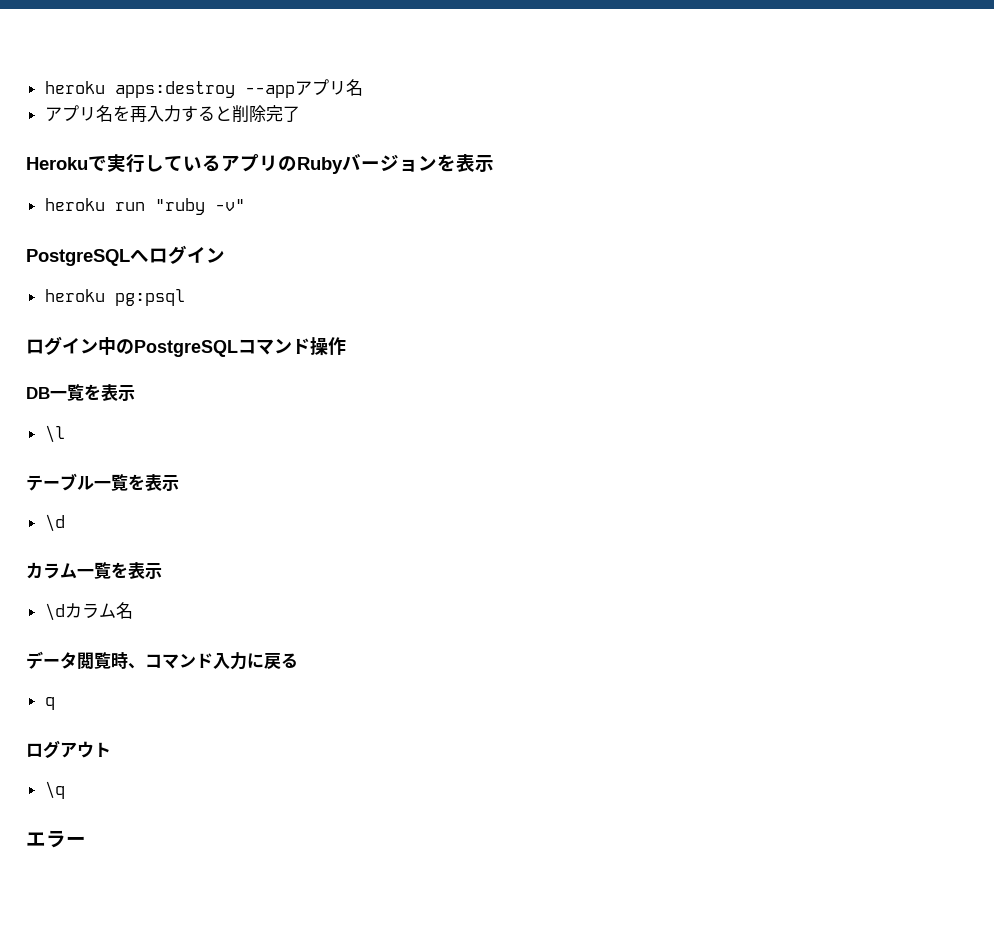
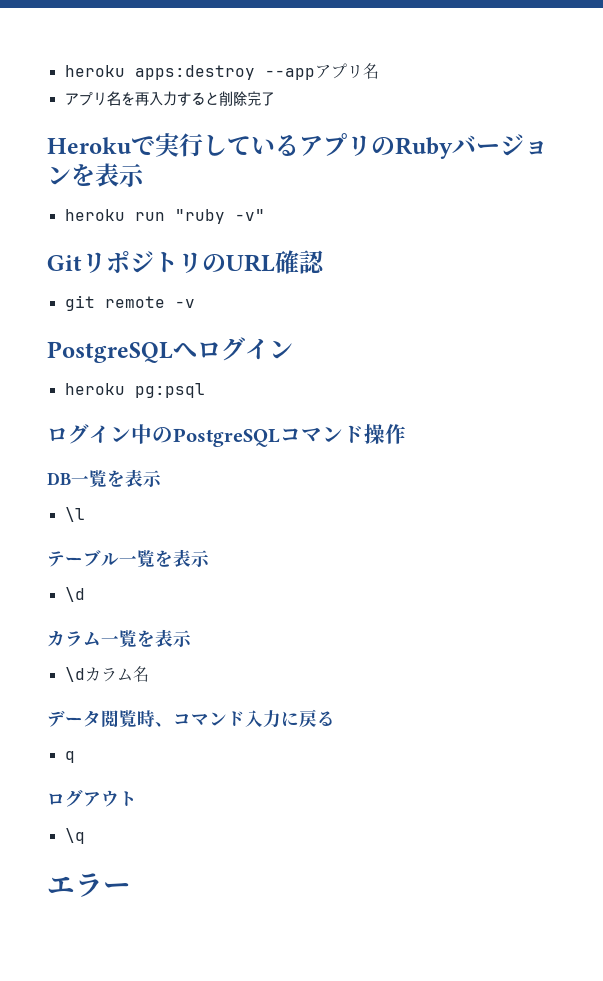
+ GitリポジトリのURL確認
+ git remote -v

